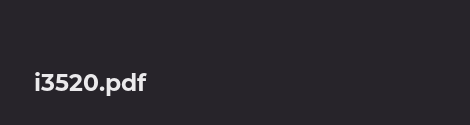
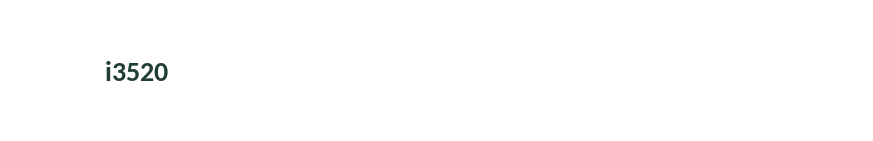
- i3520.pdf
+ i3520

